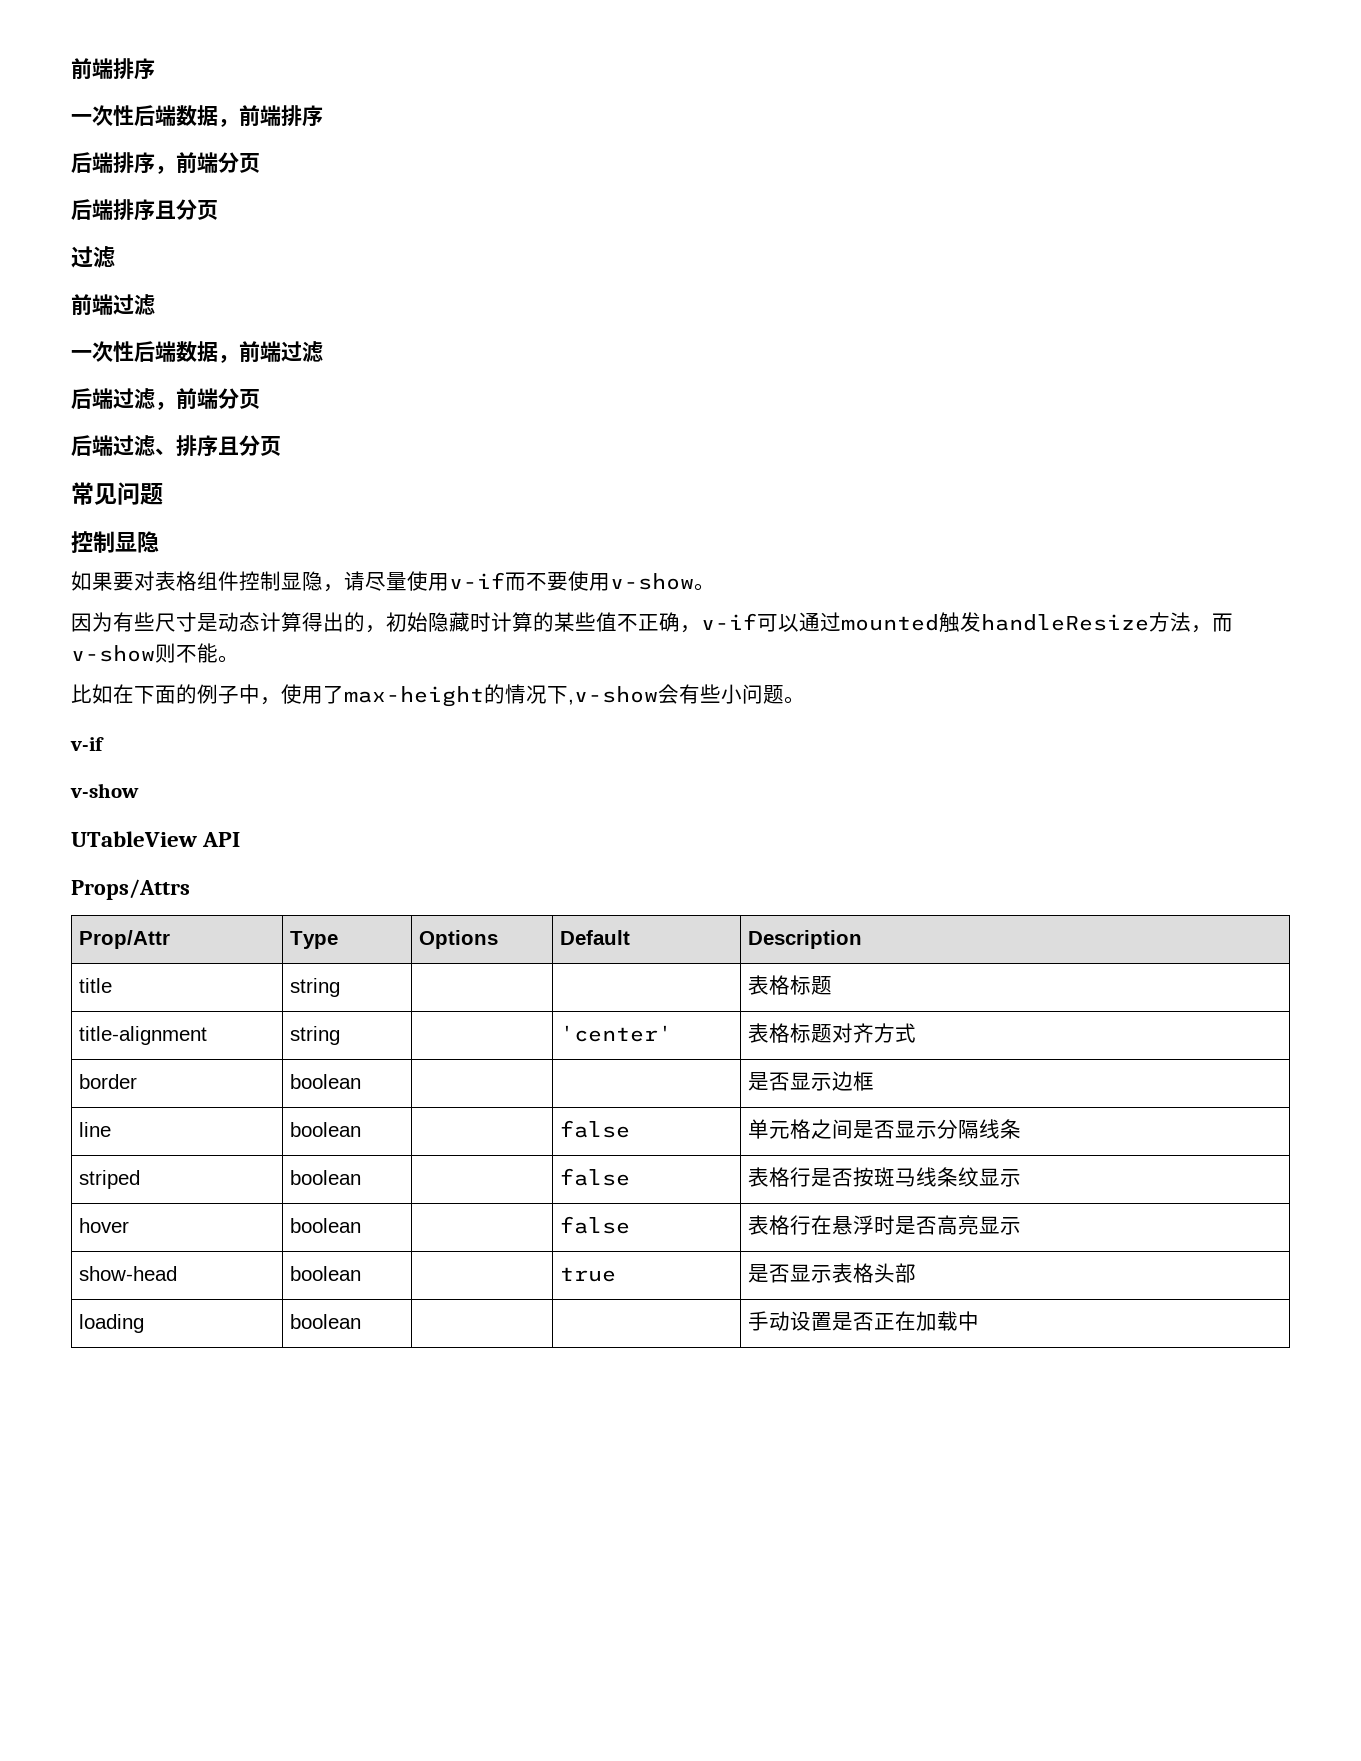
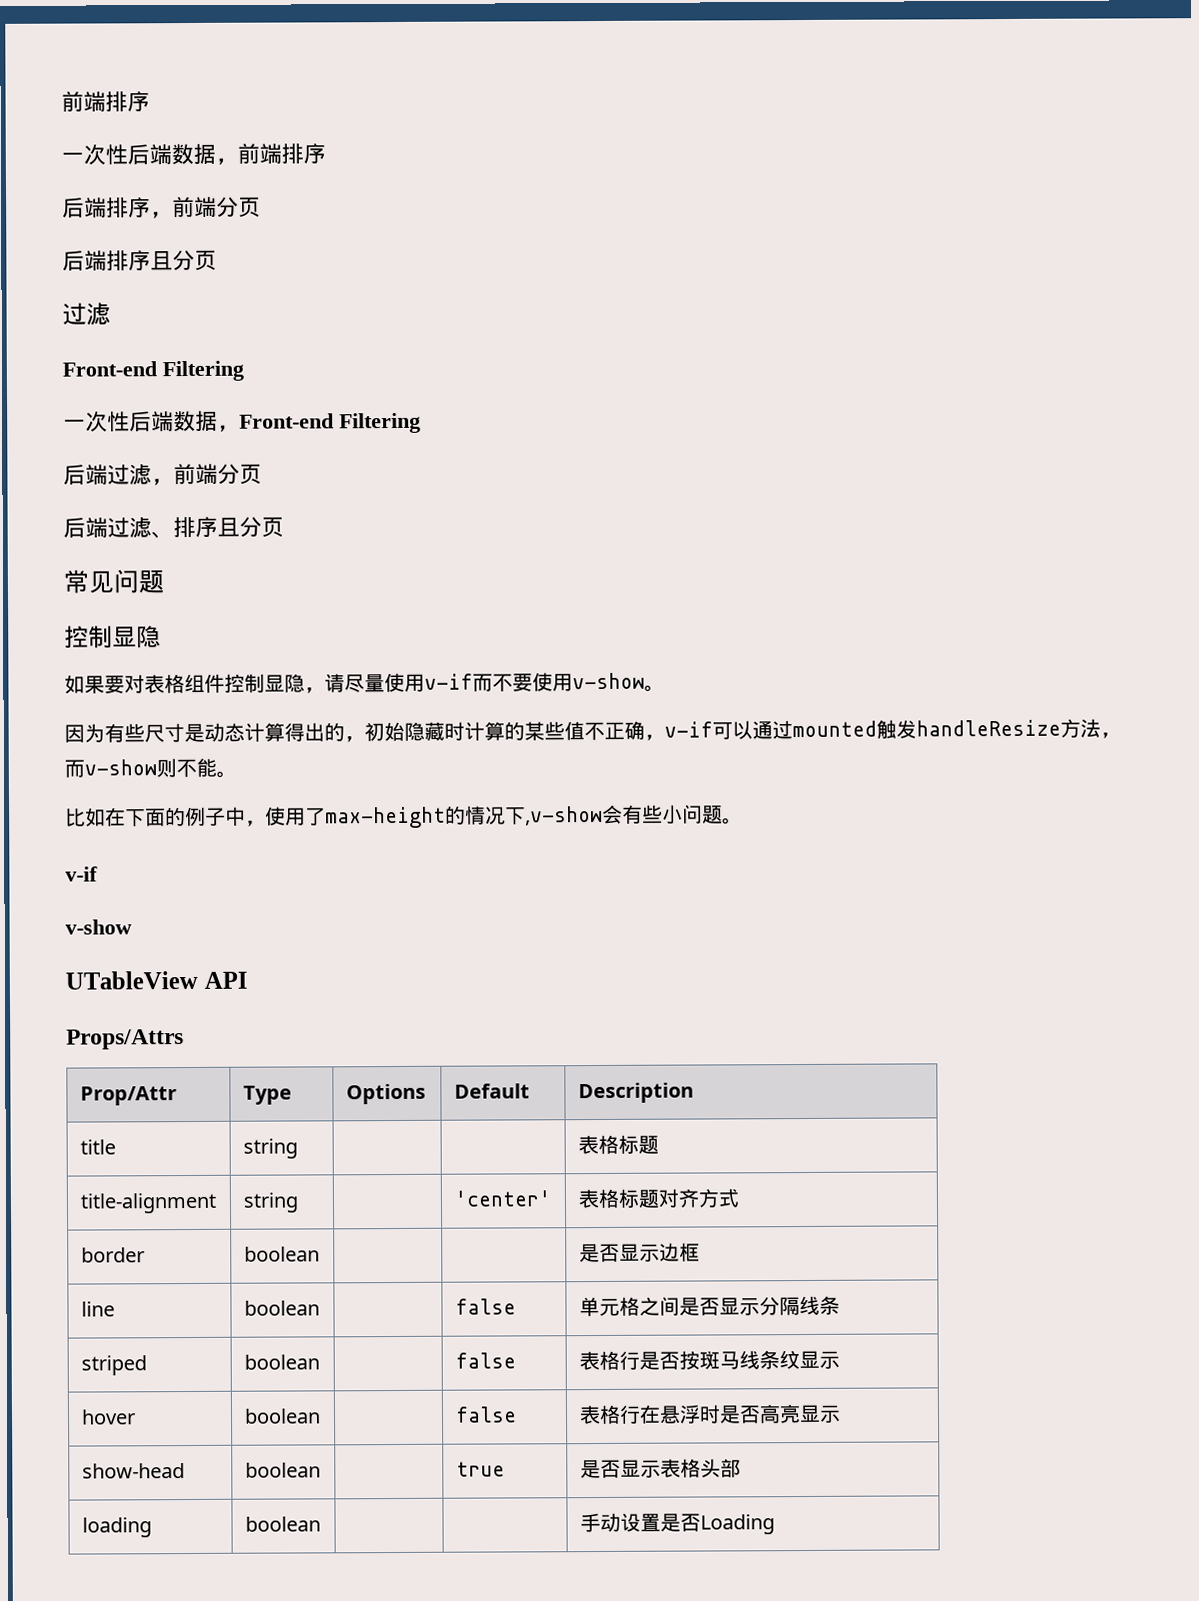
  后端排序且分页
  过滤
- 前端过滤
- 一次性后端数据，前端过滤
+ Front-end Filtering
+ 一次性后端数据，Front-end Filtering
- loading | boolean | | | 手动设置是否正在加载中
+ loading | boolean | | | 手动设置是否Loading

